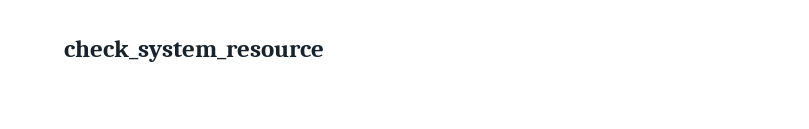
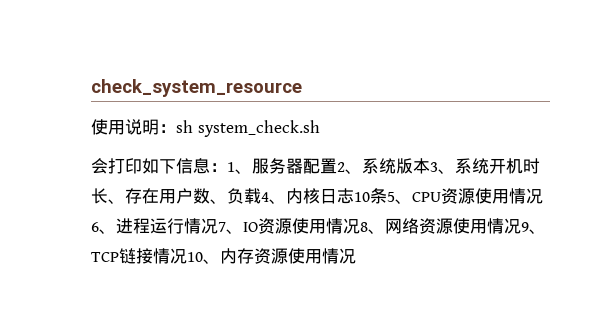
+ 使用说明：sh system_check.sh
+ 会打印如下信息：1、服务器配置2、系统版本3、系统开机时长、存在用户数、负载4、内核日志10条5、CPU资源使用情况6、进程运行情况7、IO资源使用情况8、网络资源使用情况9、TCP链接情况10、内存资源使用情况

